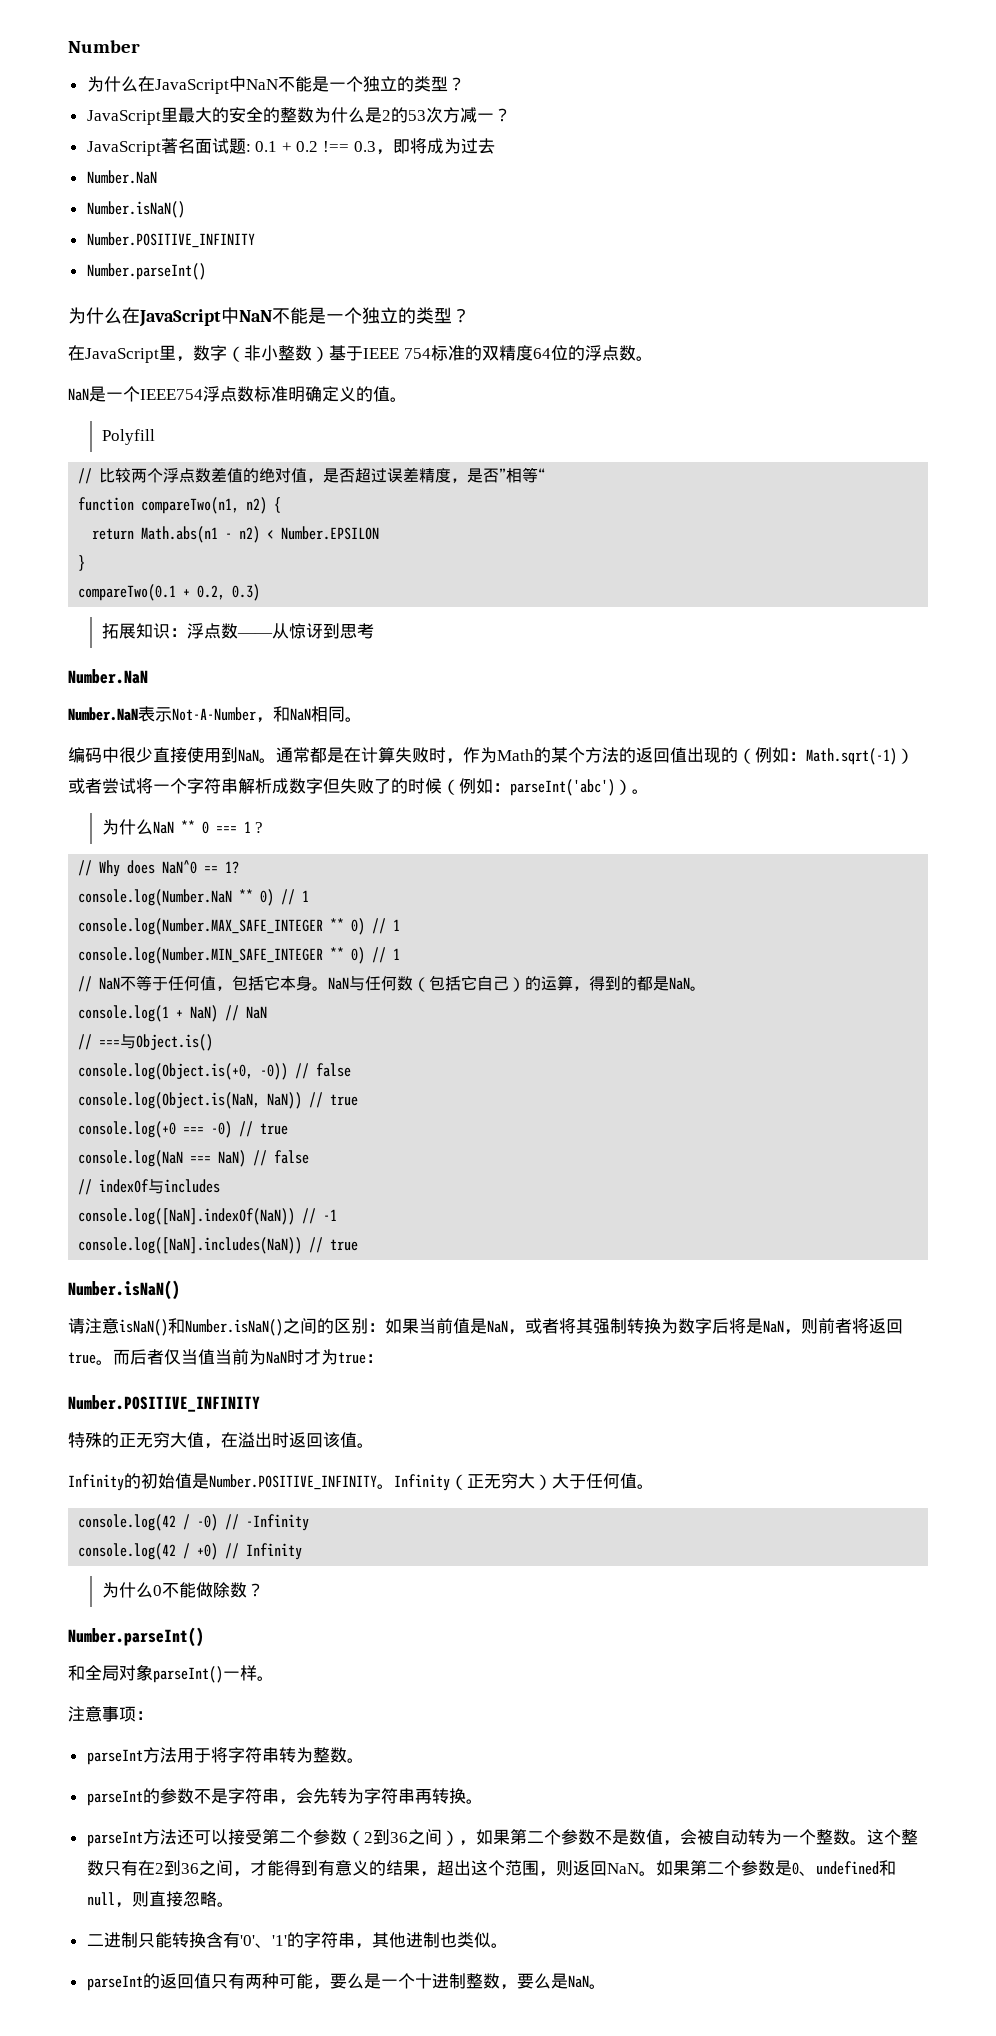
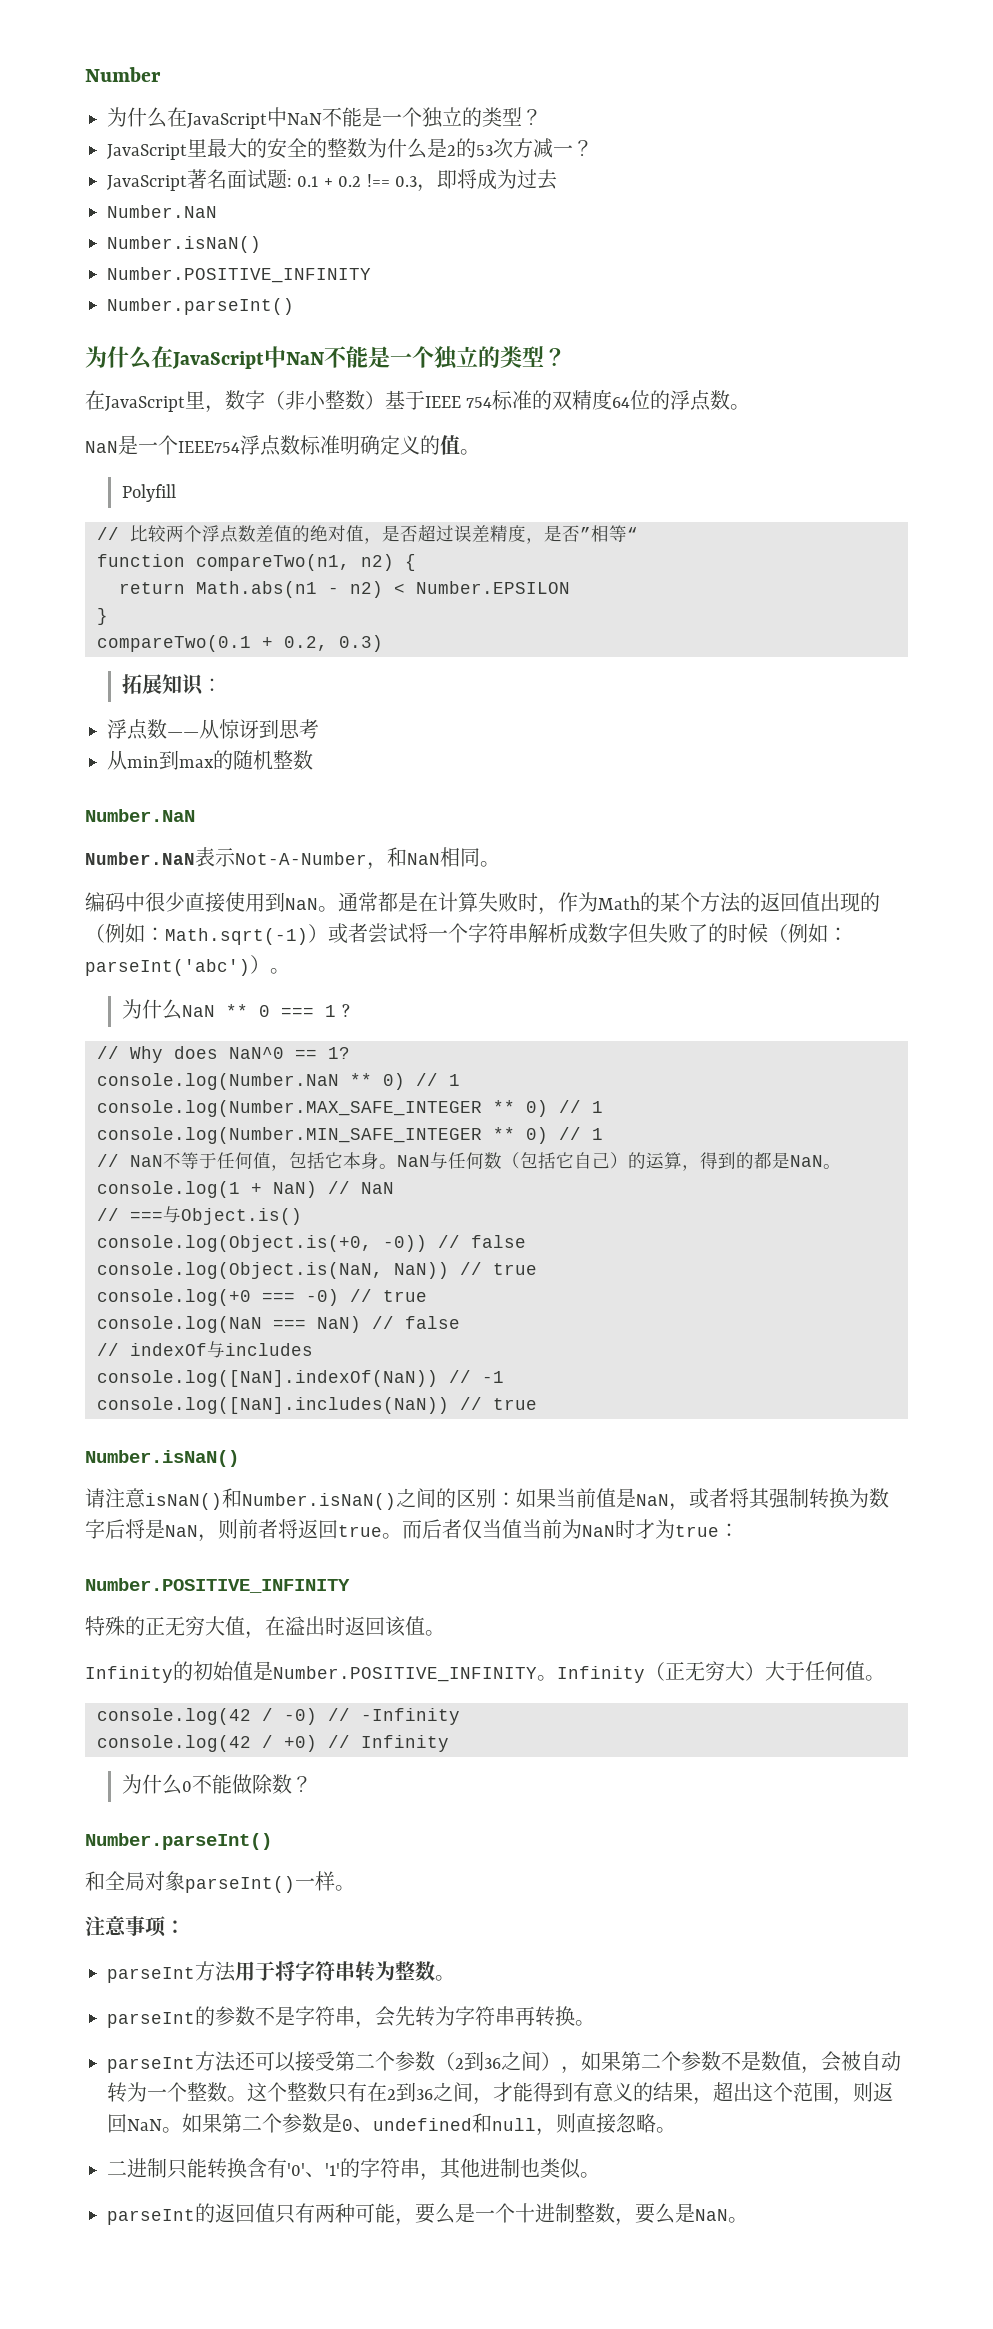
- 拓展知识：浮点数——从惊讶到思考
+ 拓展知识：
+ 浮点数——从惊讶到思考
+ 从min到max的随机整数

